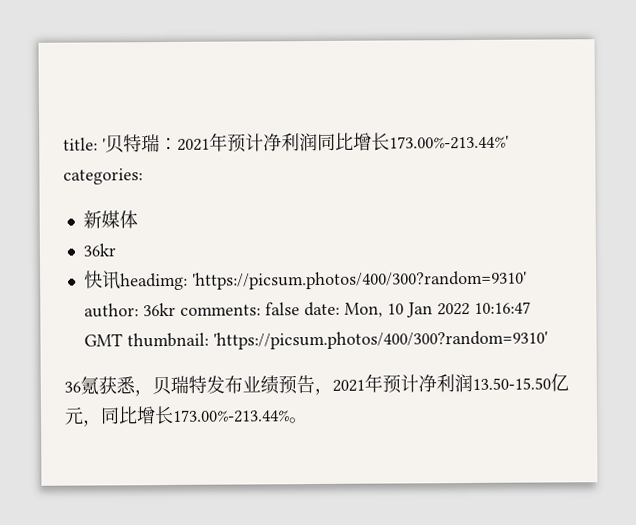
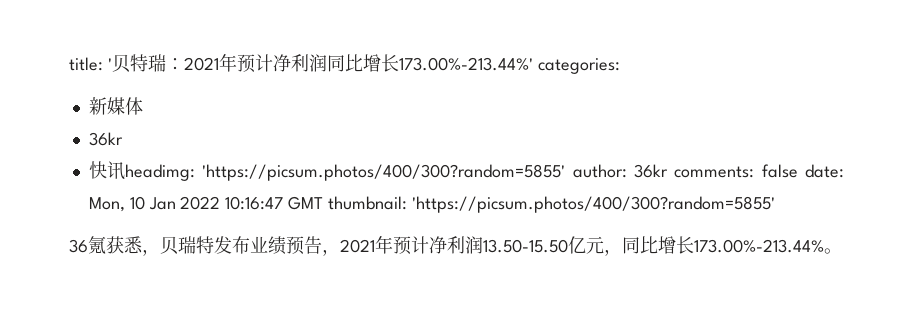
- 快讯headimg: 'https://picsum.photos/400/300?random=9310' author: 36kr comments: false date: Mon, 10 Jan 2022 10:16:47 GMT thumbnail: 'https://picsum.photos/400/300?random=9310'
+ 快讯headimg: 'https://picsum.photos/400/300?random=5855' author: 36kr comments: false date: Mon, 10 Jan 2022 10:16:47 GMT thumbnail: 'https://picsum.photos/400/300?random=5855'

